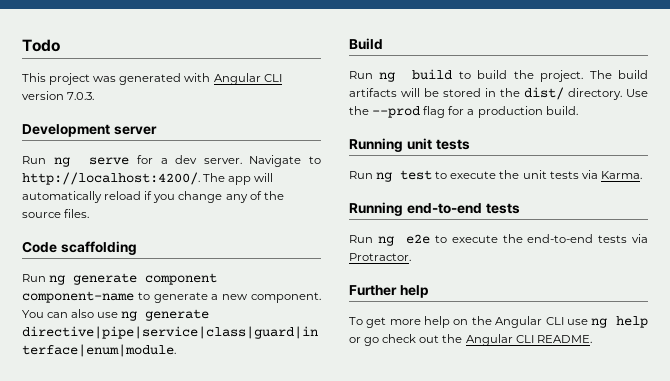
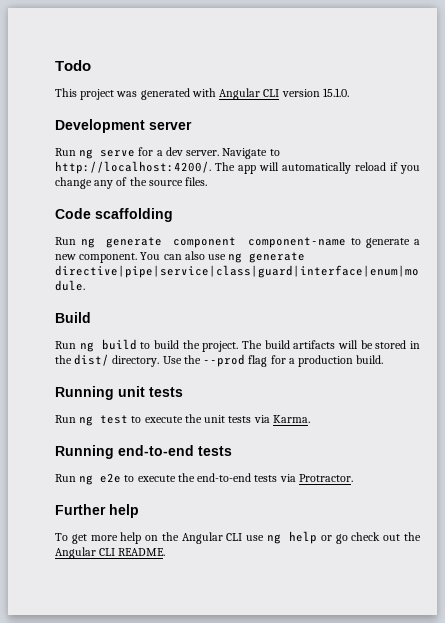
- This project was generated with Angular CLI version 7.0.3.
+ This project was generated with Angular CLI version 15.1.0.

